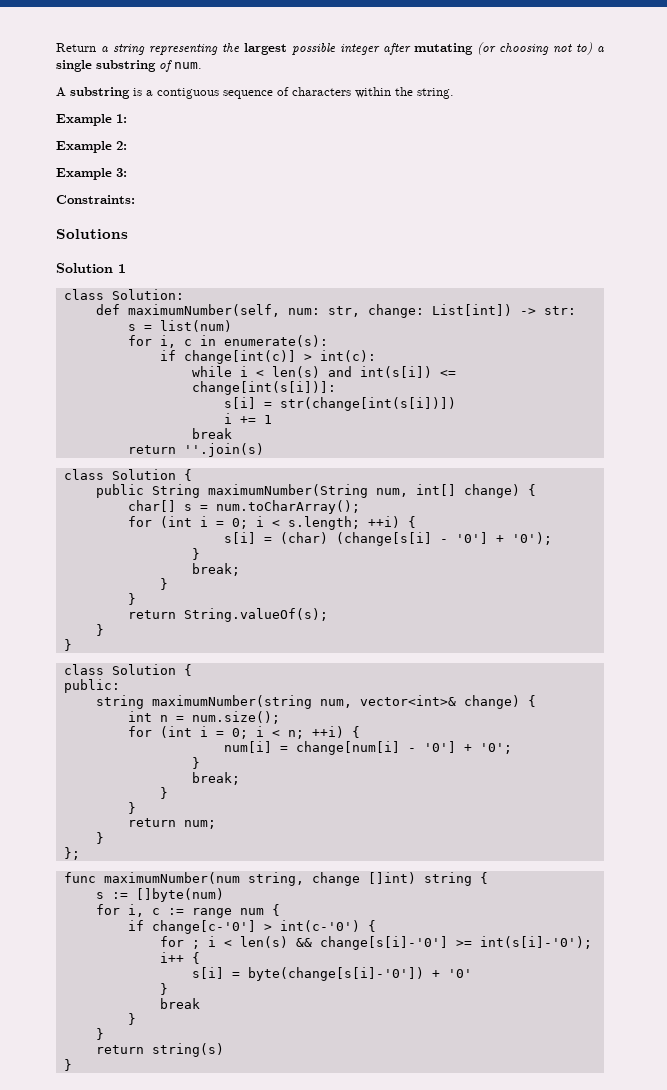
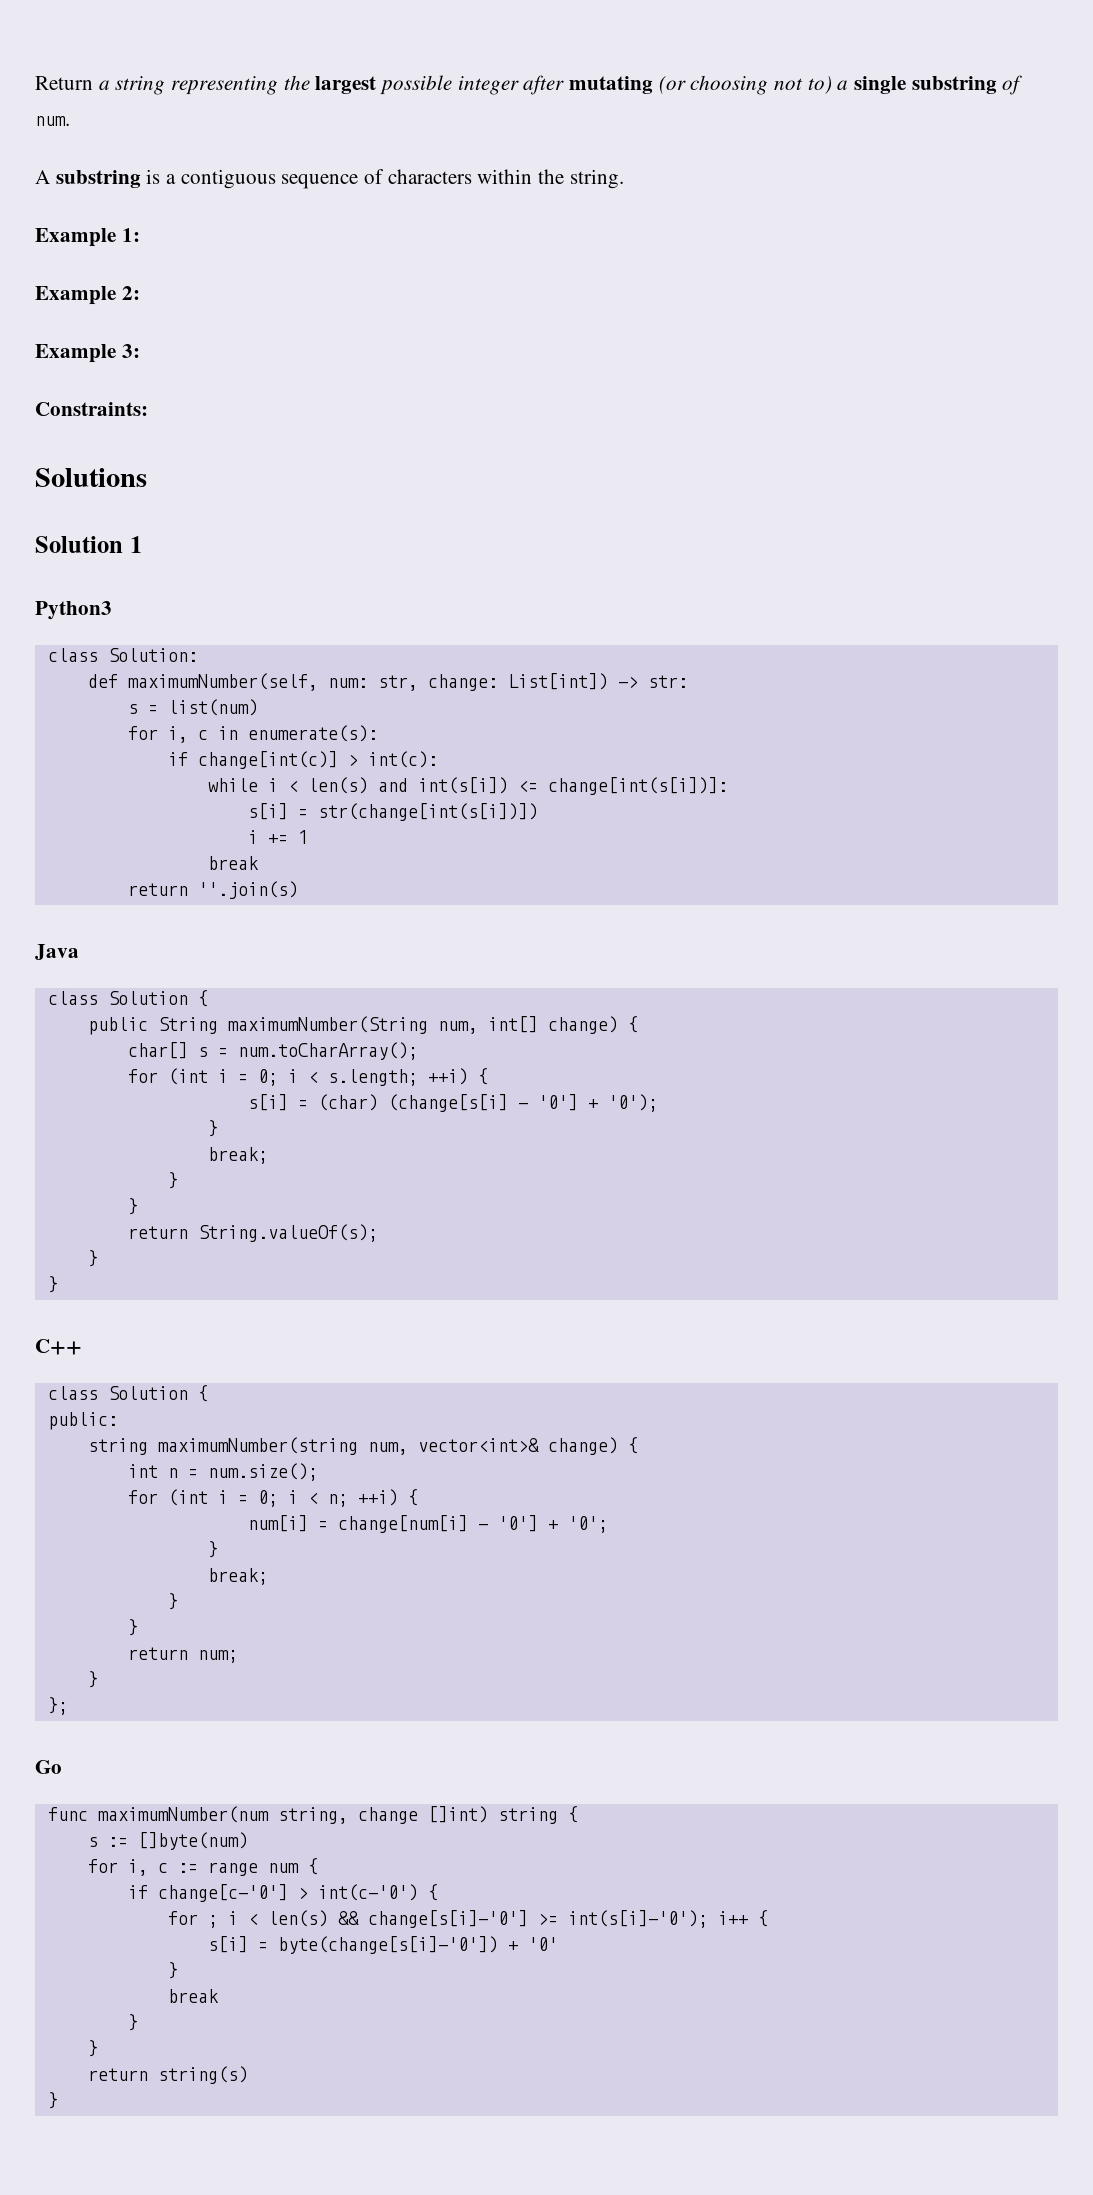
+ Python3
+ Java
+ C++
+ Go

